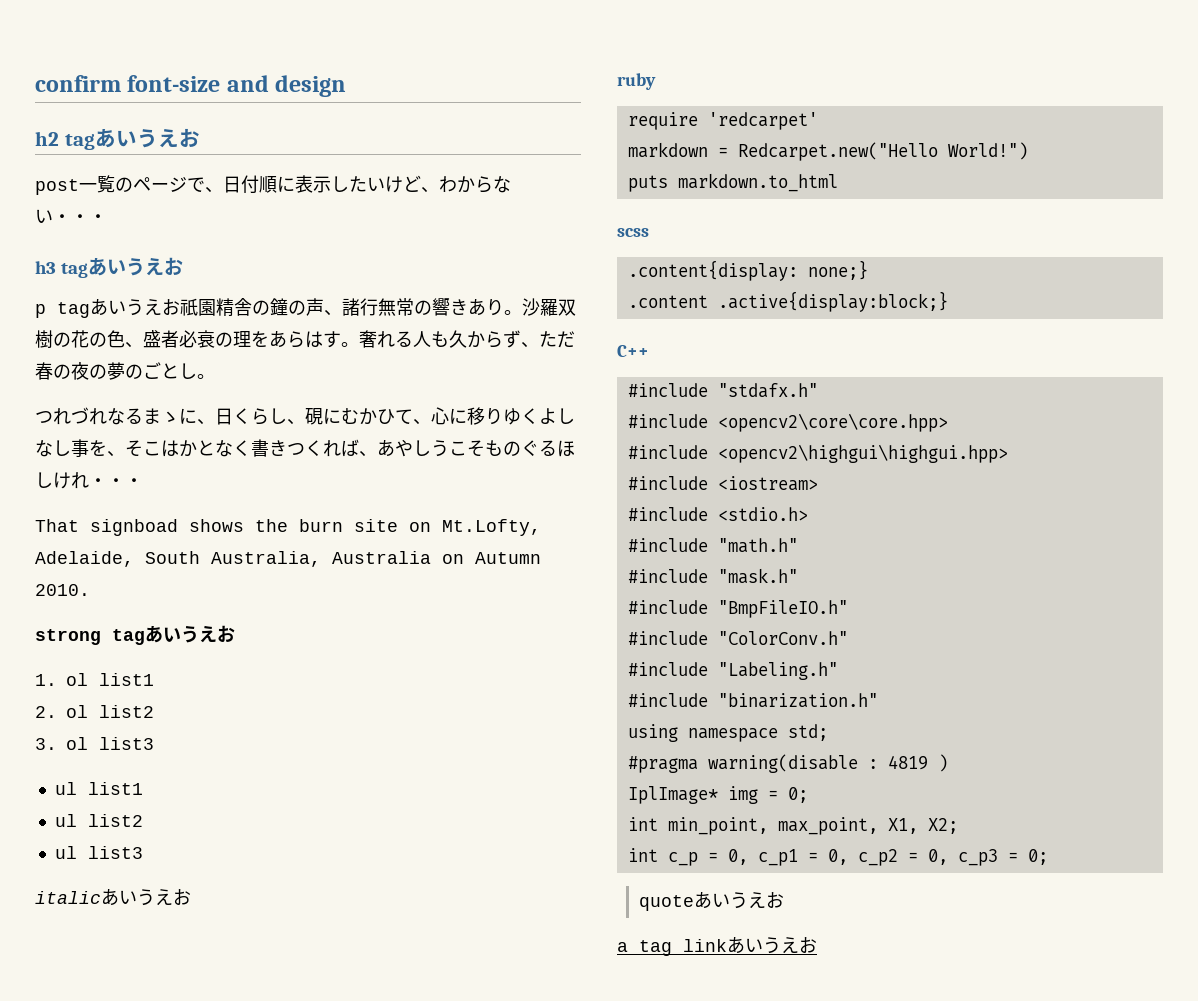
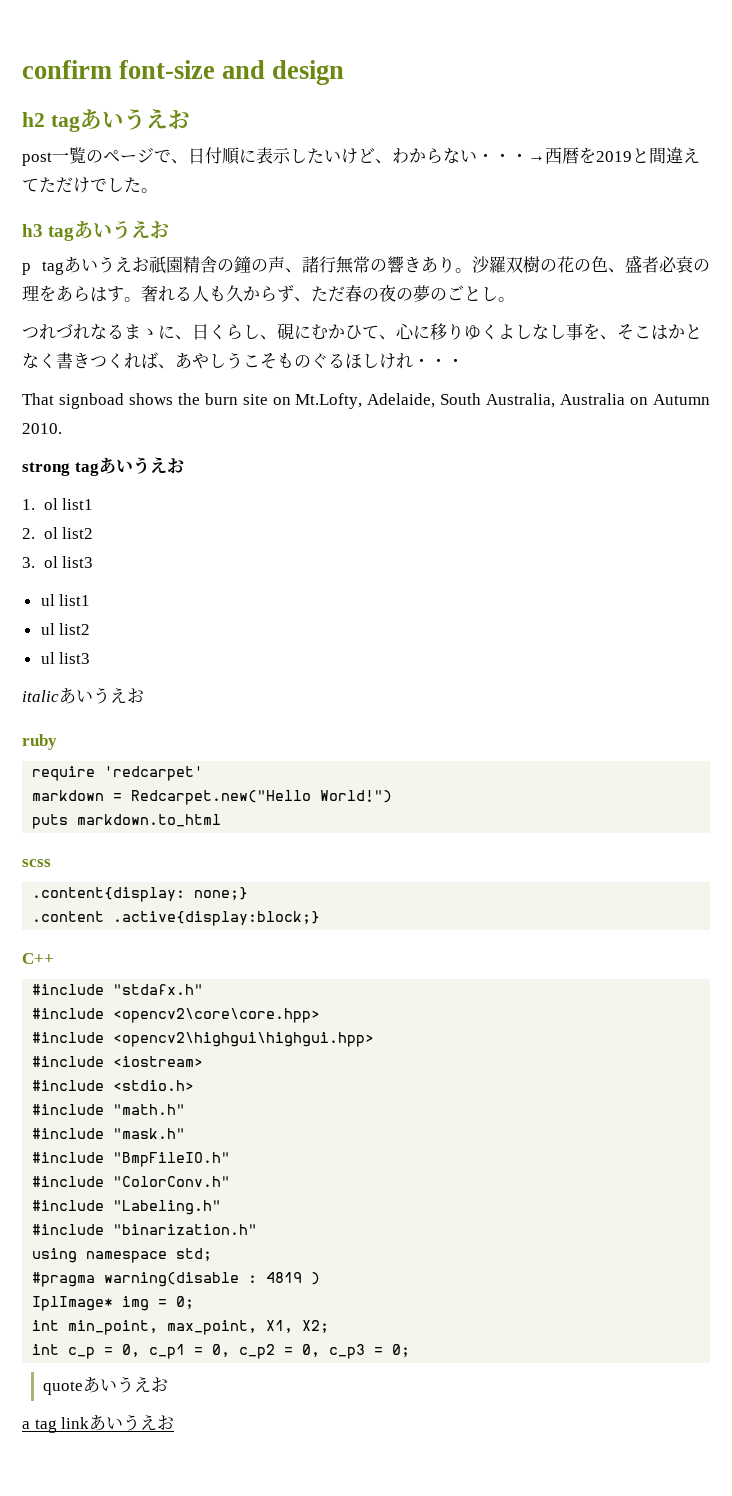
- post一覧のページで、日付順に表示したいけど、わからない・・・
+ post一覧のページで、日付順に表示したいけど、わからない・・・→西暦を2019と間違えてただけでした。

